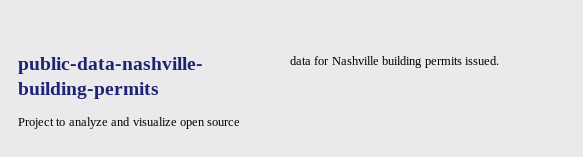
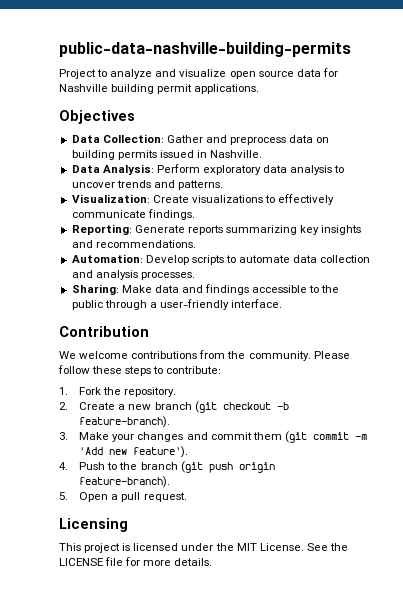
- Project to analyze and visualize open source data for Nashville building permits issued.
+ Project to analyze and visualize open source data for Nashville building permit applications.
+ Objectives
+ Data Collection: Gather and preprocess data on building permits issued in Nashville.
+ Data Analysis: Perform exploratory data analysis to uncover trends and patterns.
+ Visualization: Create visualizations to effectively communicate findings.
+ Reporting: Generate reports summarizing key insights and recommendations.
+ Automation: Develop scripts to automate data collection and analysis processes.
+ Sharing: Make data and findings accessible to the public through a user-friendly interface.
+ Contribution
+ We welcome contributions from the community. Please follow these steps to contribute:
+ 1. Fork the repository.
+ 2. Create a new branch (git checkout -b feature-branch).
+ 3. Make your changes and commit them (git commit -m 'Add new feature').
+ 4. Push to the branch (git push origin feature-branch).
+ 5. Open a pull request.
+ Licensing
+ This project is licensed under the MIT License. See the LICENSE file for more details.

